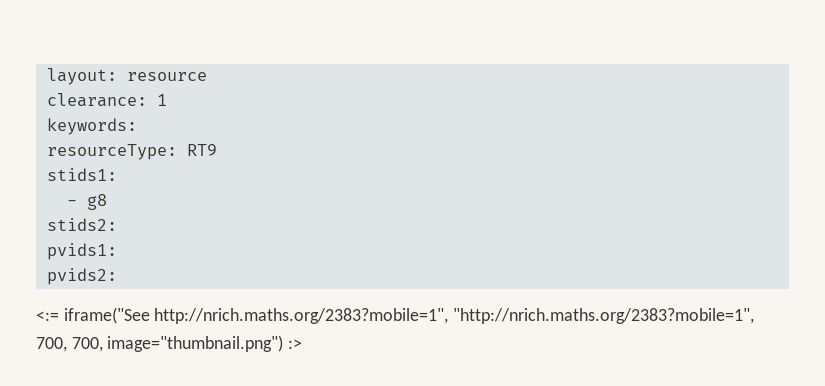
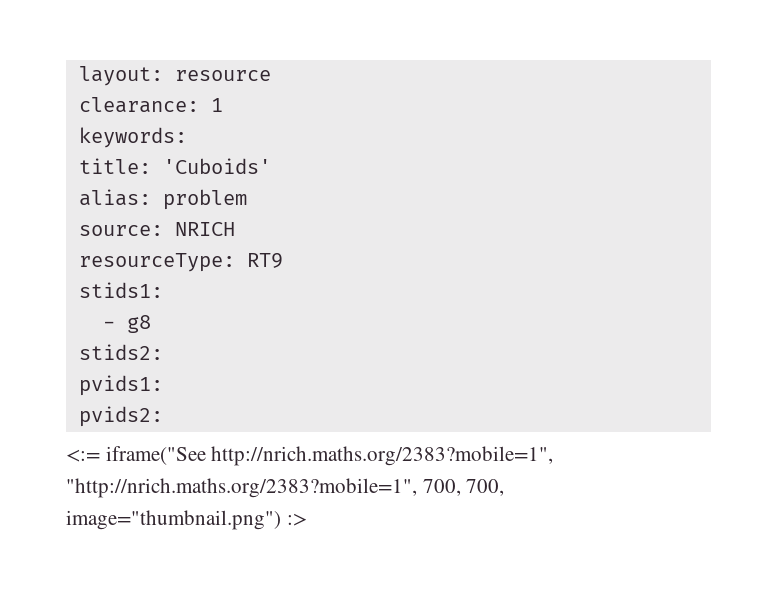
+ title: 'Cuboids'
+ alias: problem
+ source: NRICH

